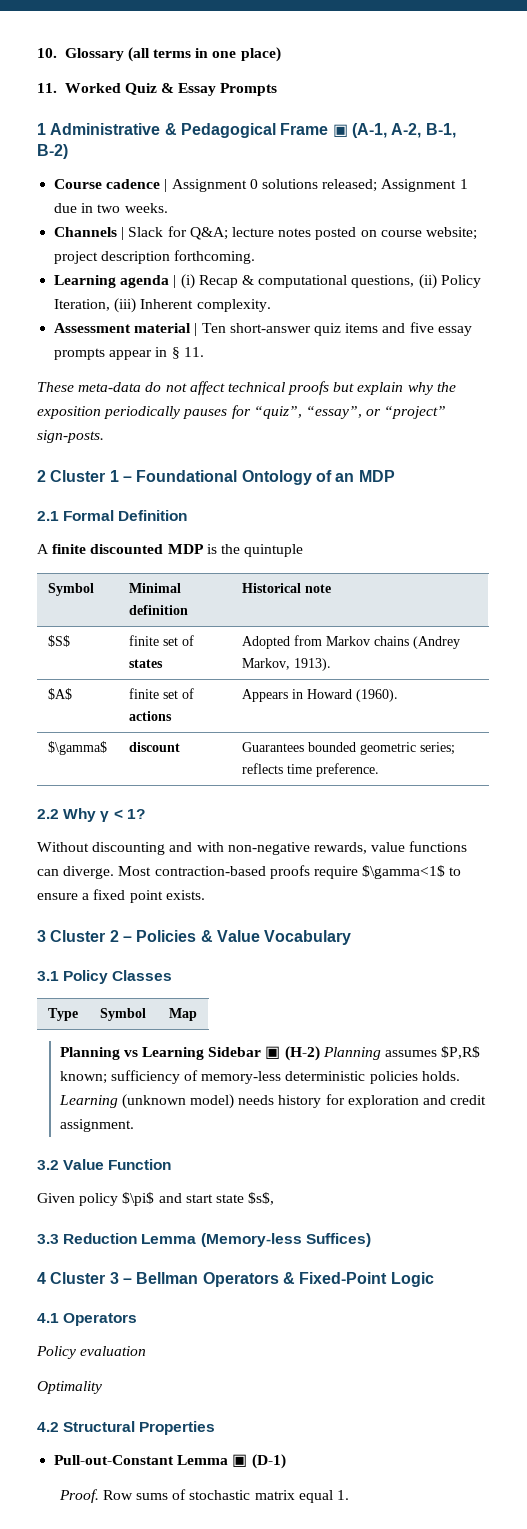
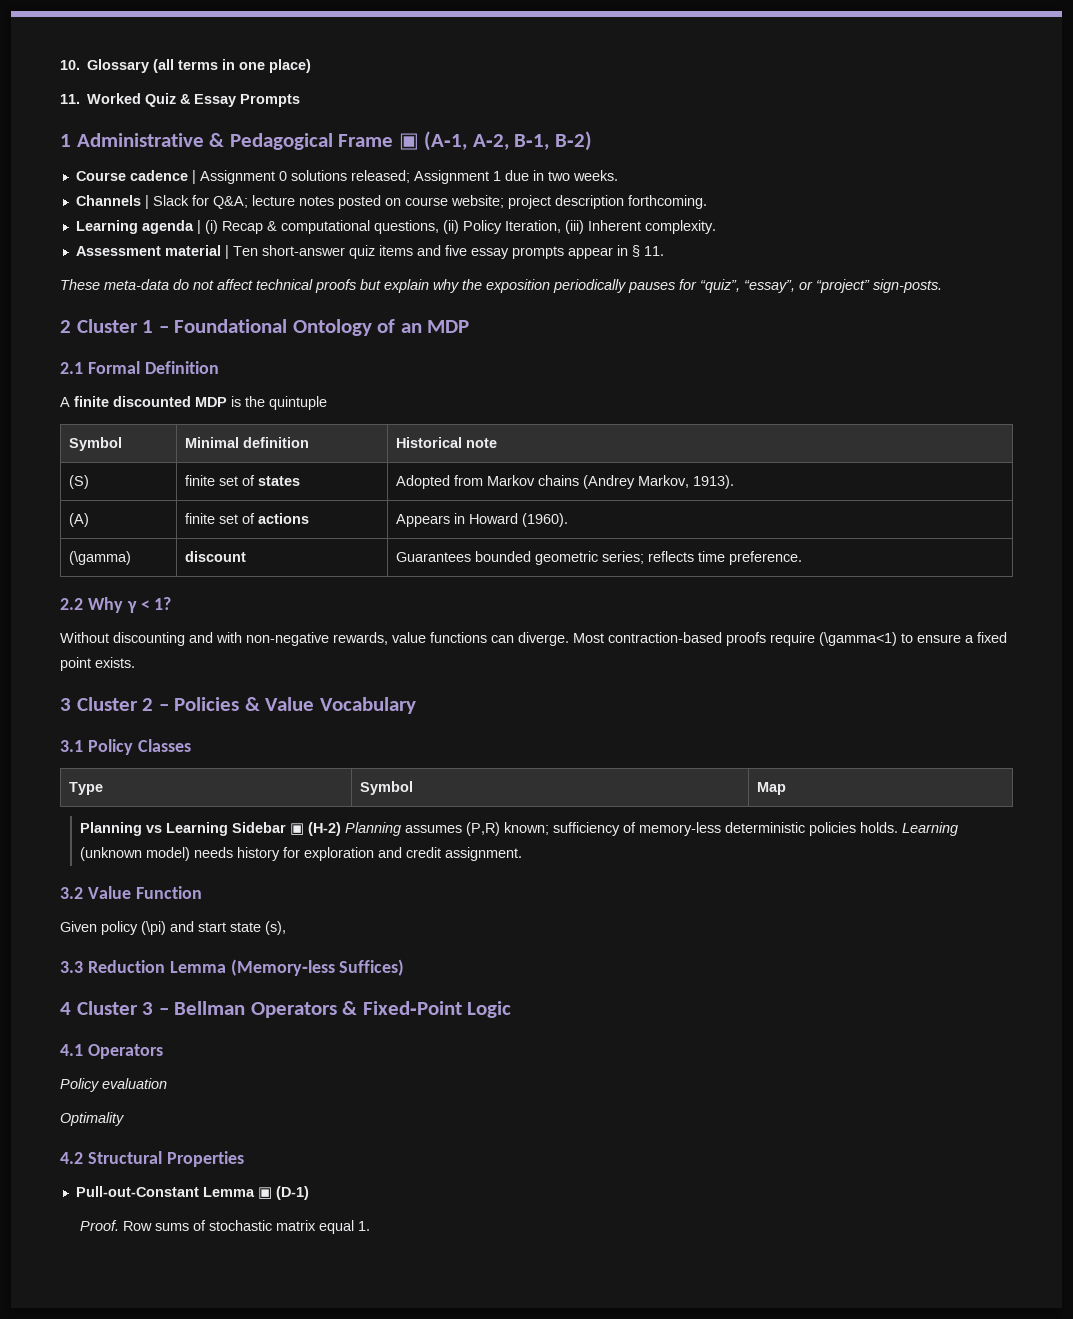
- $S$ | finite set of states | Adopted from Markov chains (Andrey Markov, 1913).
+ (S) | finite set of states | Adopted from Markov chains (Andrey Markov, 1913).
- $A$ | finite set of actions | Appears in Howard (1960).
+ (A) | finite set of actions | Appears in Howard (1960).
- $\gamma$ | discount | Guarantees bounded geometric series; reflects time preference.
+ (\gamma) | discount | Guarantees bounded geometric series; reflects time preference.
- Most contraction‑based proofs require $\gamma<1$ to ensure a fixed point exists.
+ Most contraction‑based proofs require (\gamma<1) to ensure a fixed point exists.
- Planning vs Learning Sidebar ▣ (H‑2) Planning assumes $P,R$ known; sufficiency of memory‑less deterministic policies holds.
+ Planning vs Learning Sidebar ▣ (H‑2) Planning assumes (P,R) known; sufficiency of memory‑less deterministic policies holds.
- Given policy $\pi$ and start state $s$,
+ Given policy (\pi) and start state (s),

